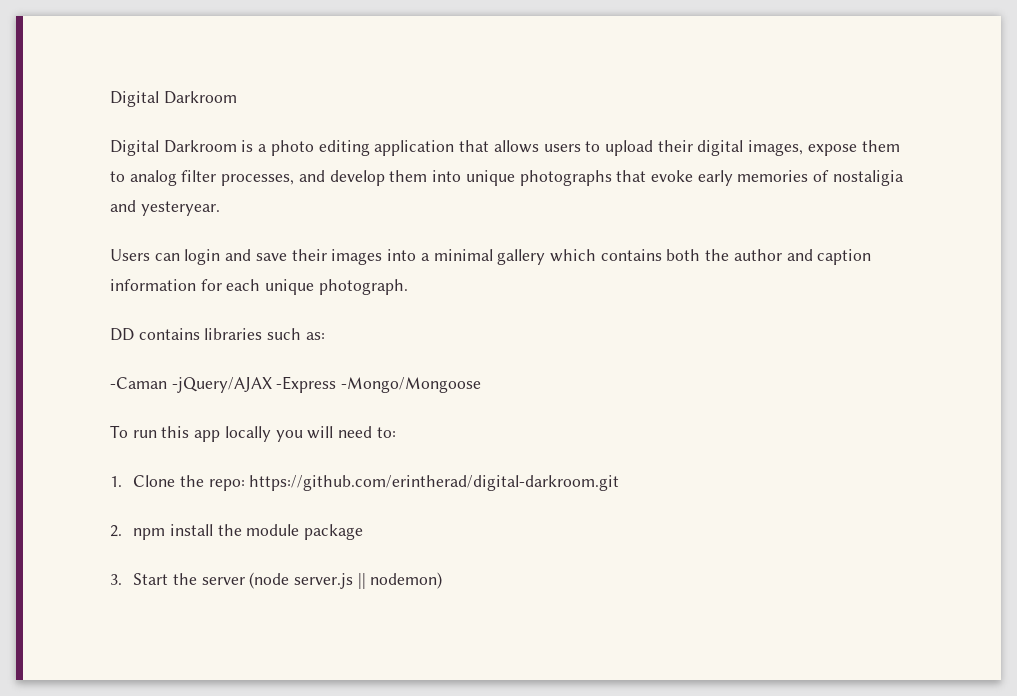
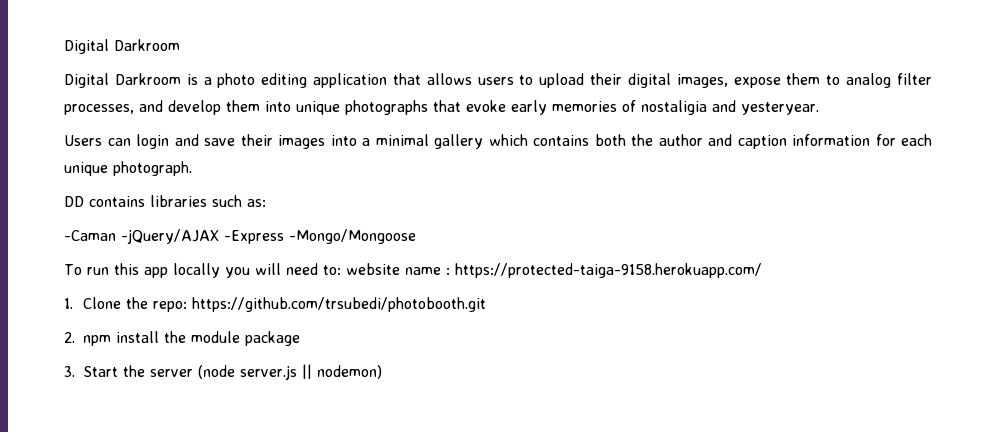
- To run this app locally you will need to:
+ To run this app locally you will need to: website name : https://protected-taiga-9158.herokuapp.com/
- 1. Clone the repo: https://github.com/erintherad/digital-darkroom.git
+ 1. Clone the repo: https://github.com/trsubedi/photobooth.git

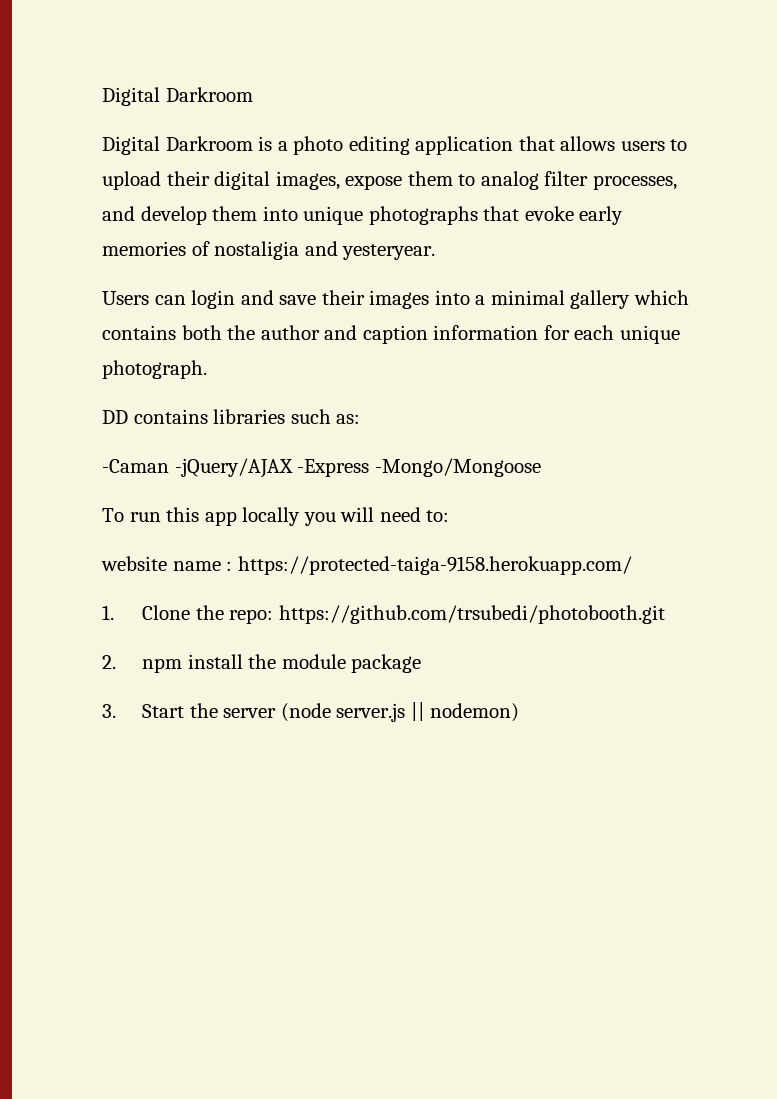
- To run this app locally you will need to: website name : https://protected-taiga-9158.herokuapp.com/
+ To run this app locally you will need to:
+ website name : https://protected-taiga-9158.herokuapp.com/

